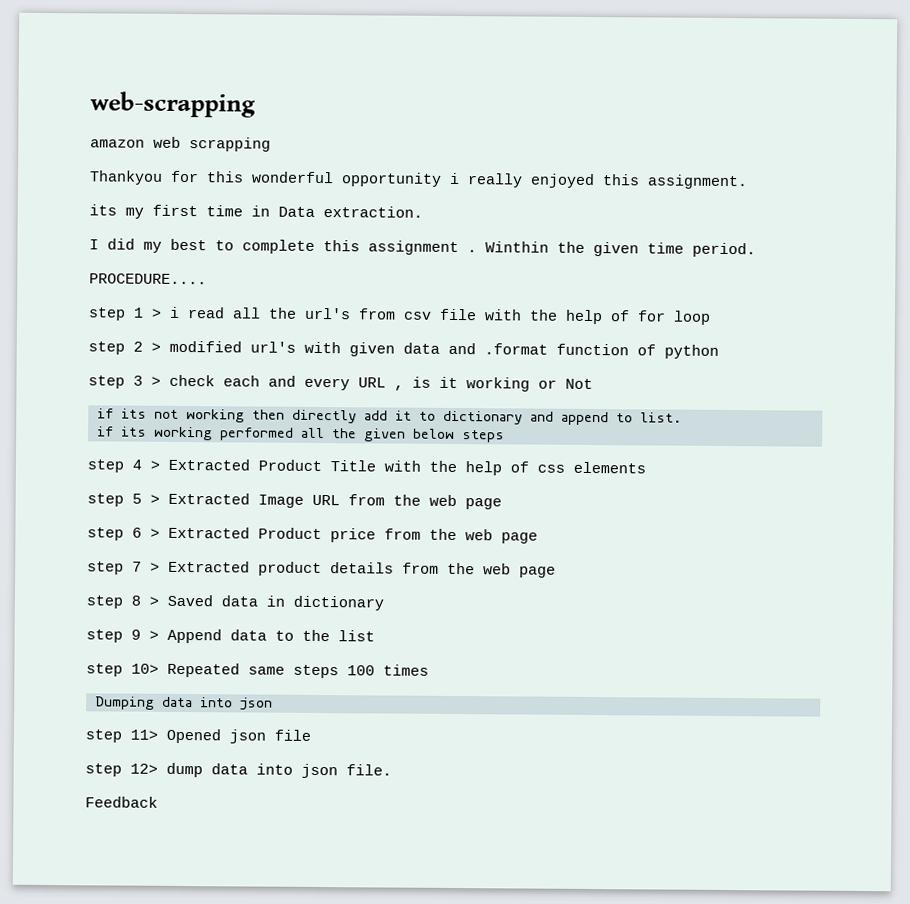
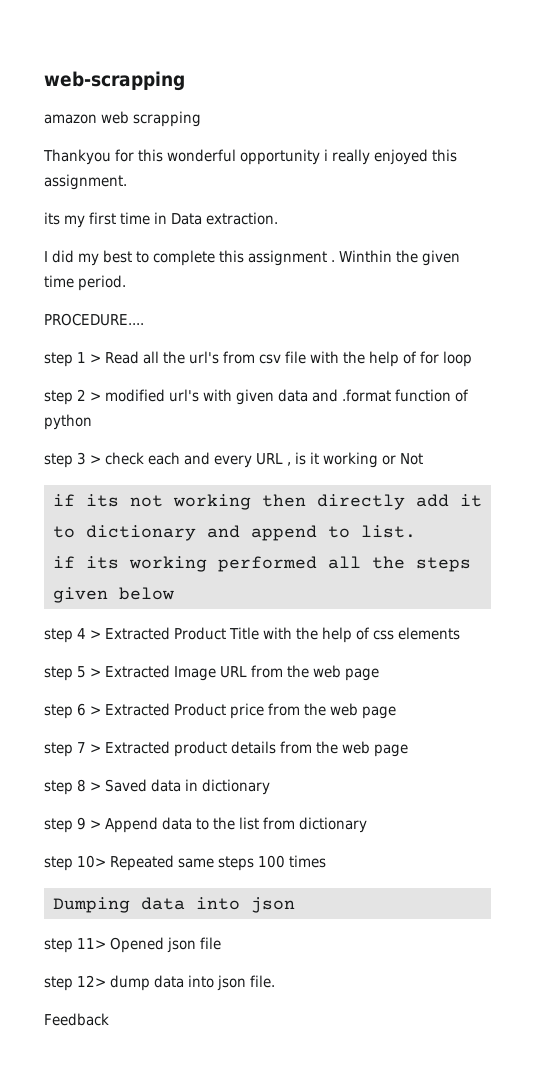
- step 1 > i read all the url's from csv file with the help of for loop
+ step 1 > Read all the url's from csv file with the help of for loop
- if its working performed all the given below steps
+ if its working performed all the steps given below
- step 9 > Append data to the list
+ step 9 > Append data to the list from dictionary

